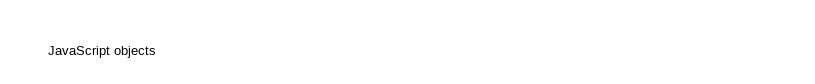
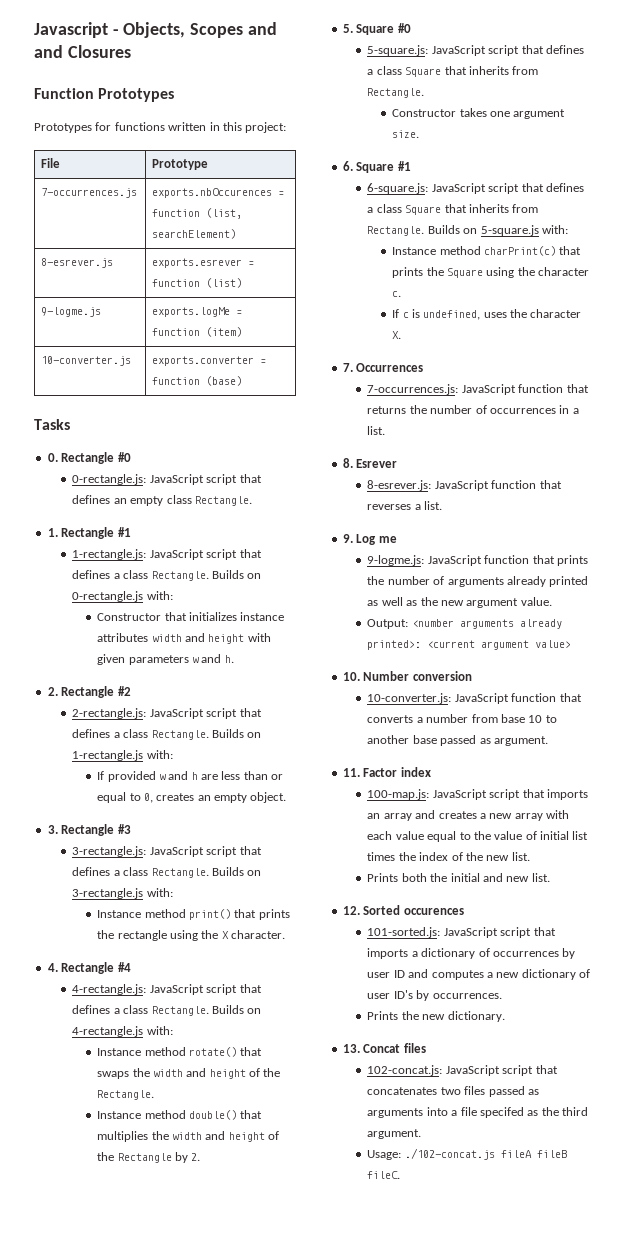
- JavaScript objects
+ Javascript - Objects, Scopes and and Closures
+ Function Prototypes
+ Prototypes for functions written in this project:
+ File | Prototype
+ 7-occurrences.js | exports.nbOccurences = function (list, searchElement)
+ 8-esrever.js | exports.esrever = function (list)
+ 9-logme.js | exports.logMe = function (item)
+ 10-converter.js | exports.converter = function (base)
+ Tasks
+ 0. Rectangle #0
+ 0-rectangle.js: JavaScript script that defines an empty class Rectangle.
+ 1. Rectangle #1
+ 1-rectangle.js: JavaScript script that defines a class Rectangle. Builds on 0-rectangle.js with:
+ Constructor that initializes instance attributes width and height with given parameters w and h.
+ 2. Rectangle #2
+ 2-rectangle.js: JavaScript script that defines a class Rectangle. Builds on 1-rectangle.js with:
+ If provided w and h are less than or equal to 0, creates an empty object.
+ 3. Rectangle #3
+ 3-rectangle.js: JavaScript script that defines a class Rectangle. Builds on 3-rectangle.js with:
+ Instance method print() that prints the rectangle using the X character.
+ 4. Rectangle #4
+ 4-rectangle.js: JavaScript script that defines a class Rectangle. Builds on 4-rectangle.js with:
+ Instance method rotate() that swaps the width and height of the Rectangle.
+ Instance method double() that multiplies the width and height of the Rectangle by 2.
+ 5. Square #0
+ 5-square.js: JavaScript script that defines a class Square that inherits from Rectangle.
+ Constructor takes one argument size.
+ 6. Square #1
+ 6-square.js: JavaScript script that defines a class Square that inherits from Rectangle. Builds on 5-square.js with:
+ Instance method charPrint(c) that prints the Square using the character c.
+ If c is undefined, uses the character X.
+ 7. Occurrences
+ 7-occurrences.js: JavaScript function that returns the number of occurrences in a list.
+ 8. Esrever
+ 8-esrever.js: JavaScript function that reverses a list.
+ 9. Log me
+ 9-logme.js: JavaScript function that prints the number of arguments already printed as well as the new argument value.
+ Output: <number arguments already printed>: <current argument value>
+ 10. Number conversion
+ 10-converter.js: JavaScript function that converts a number from base 10 to another base passed as argument.
+ 11. Factor index
+ 100-map.js: JavaScript script that imports an array and creates a new array with each value equal to the value of initial list times the index of the new list.
+ Prints both the initial and new list.
+ 12. Sorted occurences
+ 101-sorted.js: JavaScript script that imports a dictionary of occurrences by user ID and computes a new dictionary of user ID's by occurrences.
+ Prints the new dictionary.
+ 13. Concat files
+ 102-concat.js: JavaScript script that concatenates two files passed as arguments into a file specifed as the third argument.
+ Usage: ./102-concat.js fileA fileB fileC.

